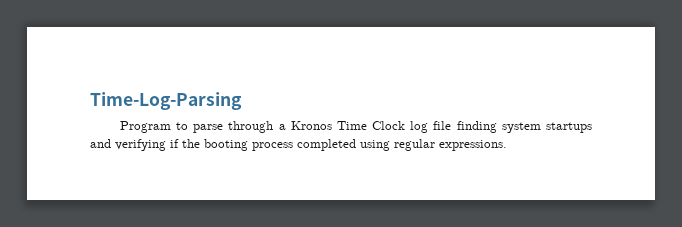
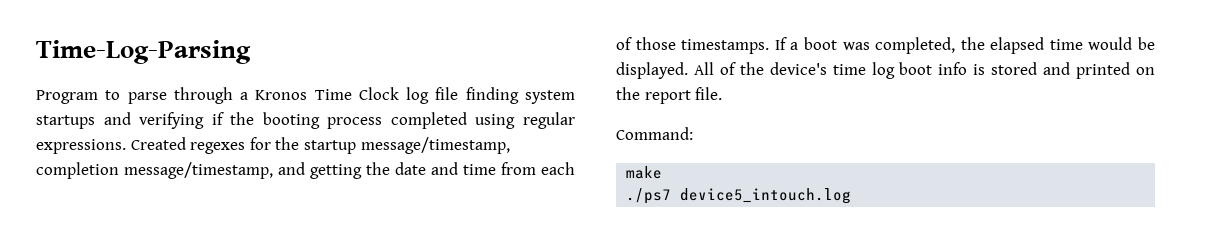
+ Created regexes for the startup message/timestamp, completion message/timestamp, and getting the date and time from each of those timestamps. If a boot was completed, the elapsed time would be displayed. All of the device's time log boot info is stored and printed on the report file.
+ Command:
+ make
+ ./ps7 device5_intouch.log

